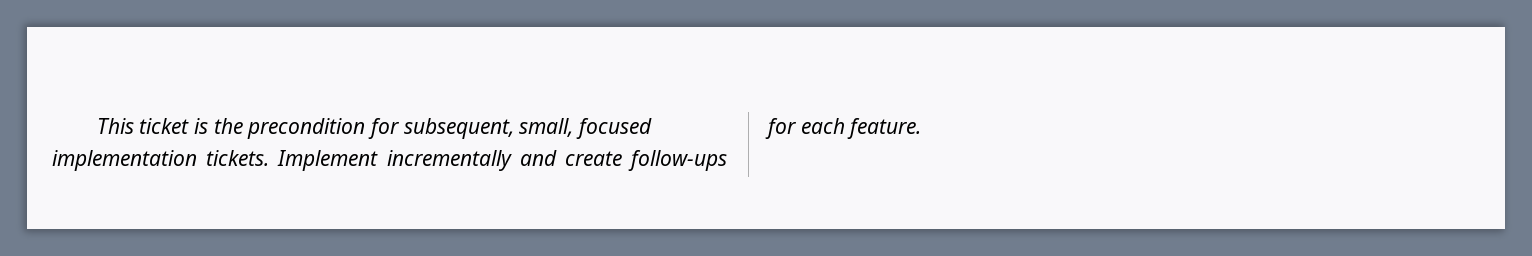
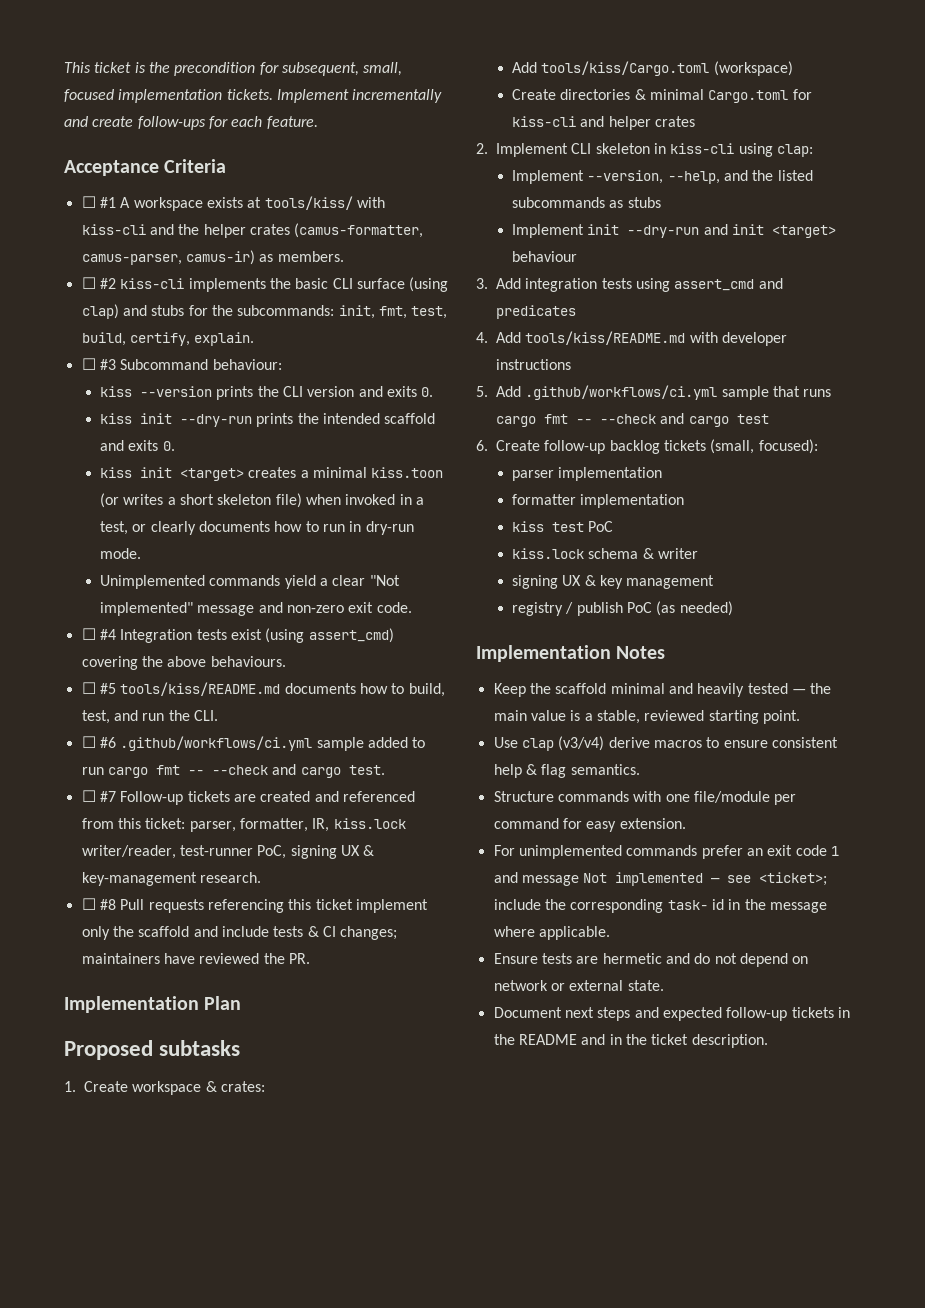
+ Acceptance Criteria
+ ☐ #1 A workspace exists at tools/kiss/ with kiss-cli and the helper crates (camus-formatter, camus-parser, camus-ir) as members.
+ ☐ #2 kiss-cli implements the basic CLI surface (using clap) and stubs for the subcommands: init, fmt, test, build, certify, explain.
+ ☐ #3 Subcommand behaviour:
+ kiss --version prints the CLI version and exits 0.
+ kiss init --dry-run prints the intended scaffold and exits 0.
+ kiss init <target> creates a minimal kiss.toon (or writes a short skeleton file) when invoked in a test, or clearly documents how to run in dry-run mode.
+ Unimplemented commands yield a clear "Not implemented" message and non-zero exit code.
+ ☐ #4 Integration tests exist (using assert_cmd) covering the above behaviours.
+ ☐ #5 tools/kiss/README.md documents how to build, test, and run the CLI.
+ ☐ #6 .github/workflows/ci.yml sample added to run cargo fmt -- --check and cargo test.
+ ☐ #7 Follow-up tickets are created and referenced from this ticket: parser, formatter, IR, kiss.lock writer/reader, test-runner PoC, signing UX & key-management research.
+ ☐ #8 Pull requests referencing this ticket implement only the scaffold and include tests & CI changes; maintainers have reviewed the PR.
+ Implementation Plan
+ Proposed subtasks
+ 1. Create workspace & crates:
+ Add tools/kiss/Cargo.toml (workspace)
+ Create directories & minimal Cargo.toml for kiss-cli and helper crates
+ 2. Implement CLI skeleton in kiss-cli using clap:
+ Implement --version, --help, and the listed subcommands as stubs
+ Implement init --dry-run and init <target> behaviour
+ 3. Add integration tests using assert_cmd and predicates
+ 4. Add tools/kiss/README.md with developer instructions
+ 5. Add .github/workflows/ci.yml sample that runs cargo fmt -- --check and cargo test
+ 6. Create follow-up backlog tickets (small, focused):
+ parser implementation
+ formatter implementation
+ kiss test PoC
+ kiss.lock schema & writer
+ signing UX & key management
+ registry / publish PoC (as needed)
+ Implementation Notes
+ Keep the scaffold minimal and heavily tested — the main value is a stable, reviewed starting point.
+ Use clap (v3/v4) derive macros to ensure consistent help & flag semantics.
+ Structure commands with one file/module per command for easy extension.
+ For unimplemented commands prefer an exit code 1 and message Not implemented — see <ticket>; include the corresponding task- id in the message where applicable.
+ Ensure tests are hermetic and do not depend on network or external state.
+ Document next steps and expected follow-up tickets in the README and in the ticket description.

